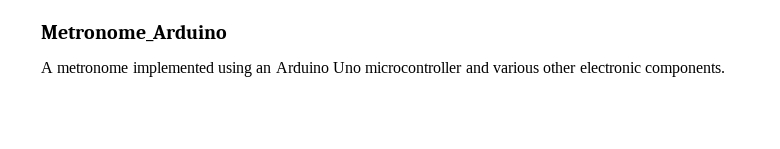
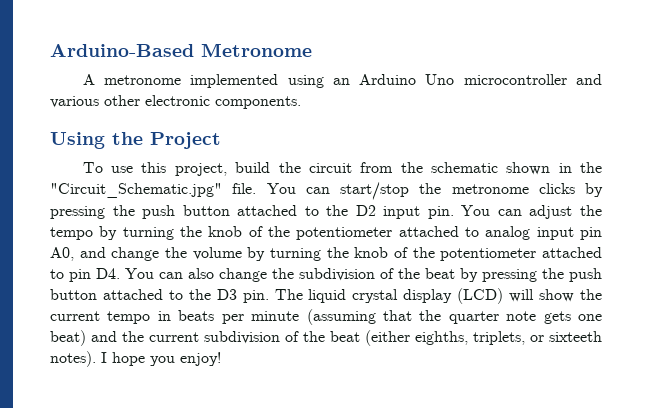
- Metronome_Arduino
+ Arduino-Based Metronome
+ Using the Project
+ To use this project, build the circuit from the schematic shown in the "Circuit_Schematic.jpg" file. You can start/stop the metronome clicks by pressing the push button attached to the D2 input pin. You can adjust the tempo by turning the knob of the potentiometer attached to analog input pin A0, and change the volume by turning the knob of the potentiometer attached to pin D4. You can also change the subdivision of the beat by pressing the push button attached to the D3 pin. The liquid crystal display (LCD) will show the current tempo in beats per minute (assuming that the quarter note gets one beat) and the current subdivision of the beat (either eighths, triplets, or sixteeth notes). I hope you enjoy!

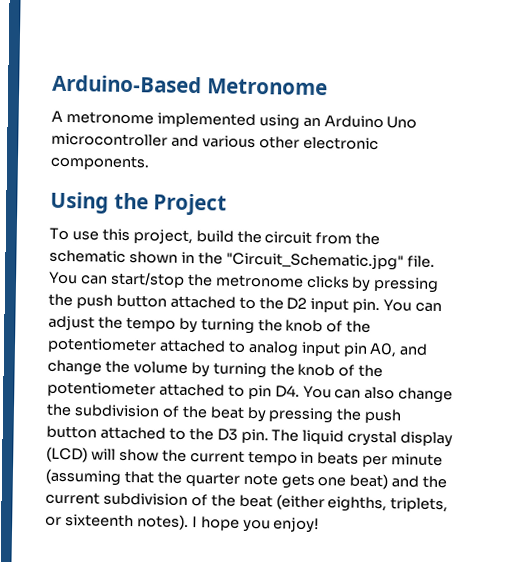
- The liquid crystal display (LCD) will show the current tempo in beats per minute (assuming that the quarter note gets one beat) and the current subdivision of the beat (either eighths, triplets, or sixteeth notes).
+ The liquid crystal display (LCD) will show the current tempo in beats per minute (assuming that the quarter note gets one beat) and the current subdivision of the beat (either eighths, triplets, or sixteenth notes).

